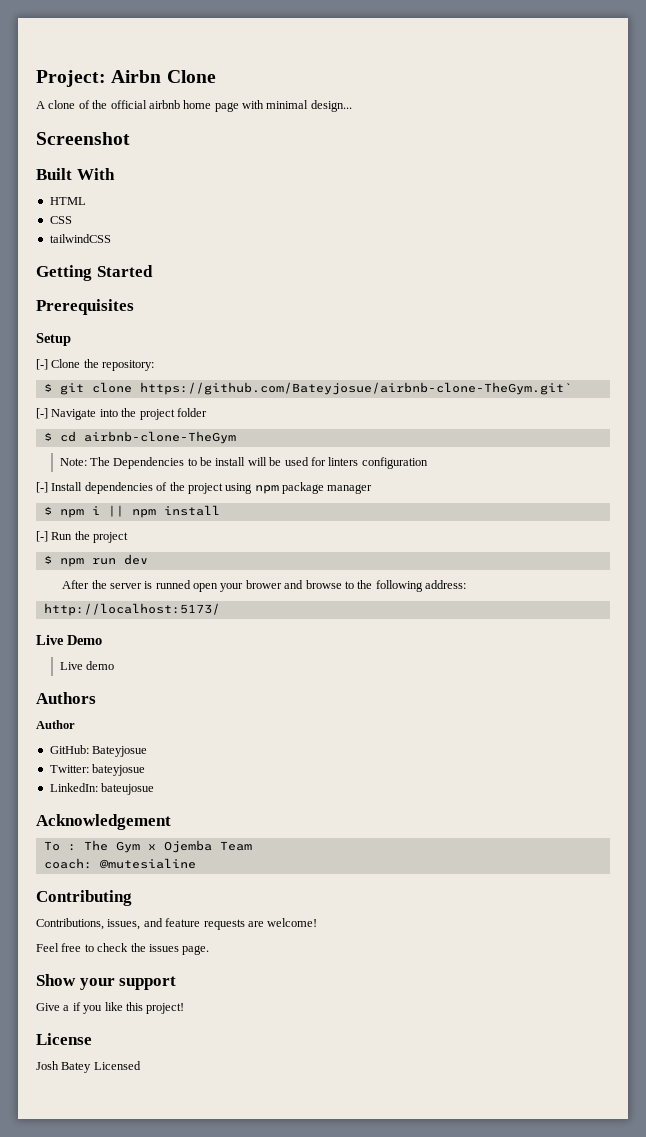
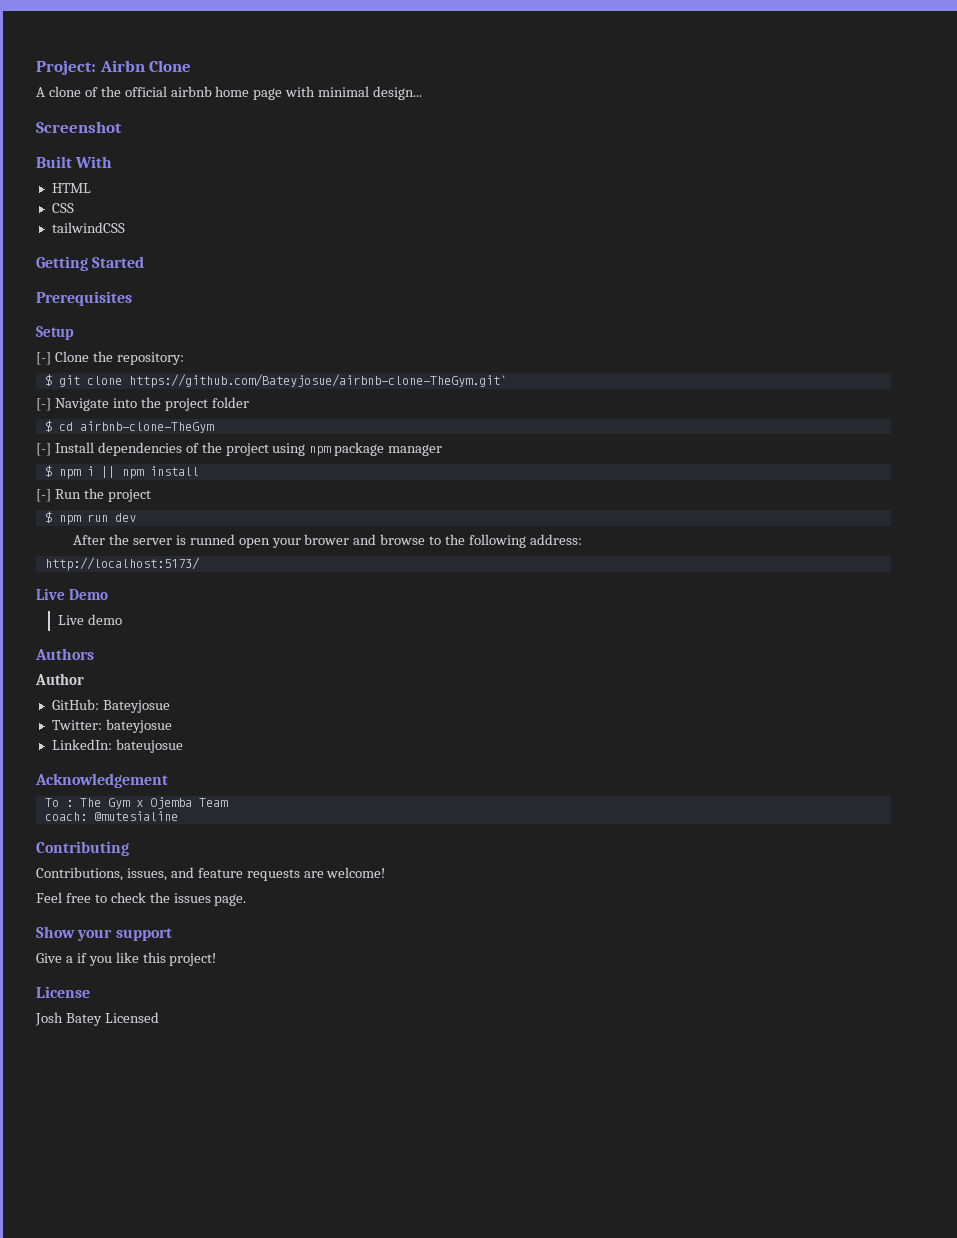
- Note: The Dependencies to be install will be used for linters configuration

